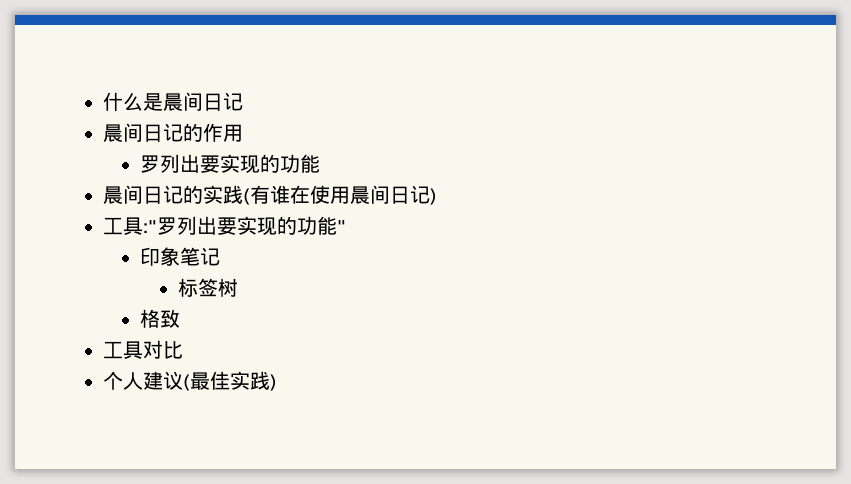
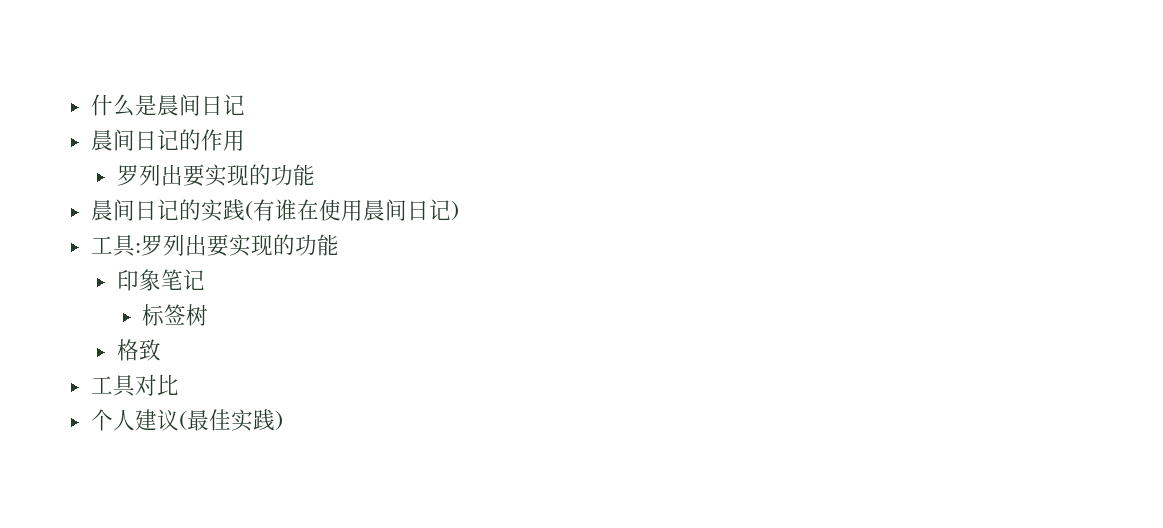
- 工具:"罗列出要实现的功能"
+ 工具:罗列出要实现的功能

